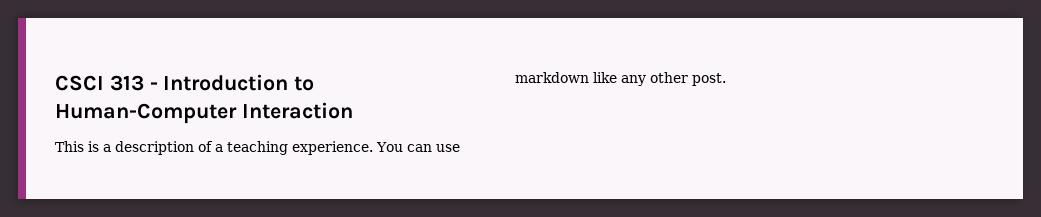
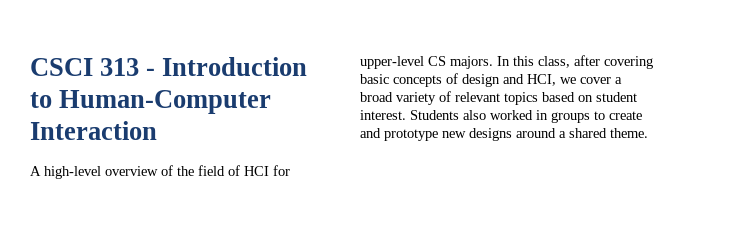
- This is a description of a teaching experience. You can use markdown like any other post.
+ A high-level overview of the field of HCI for upper-level CS majors. In this class, after covering basic concepts of design and HCI, we cover a broad variety of relevant topics based on student interest. Students also worked in groups to create and prototype new designs around a shared theme.

